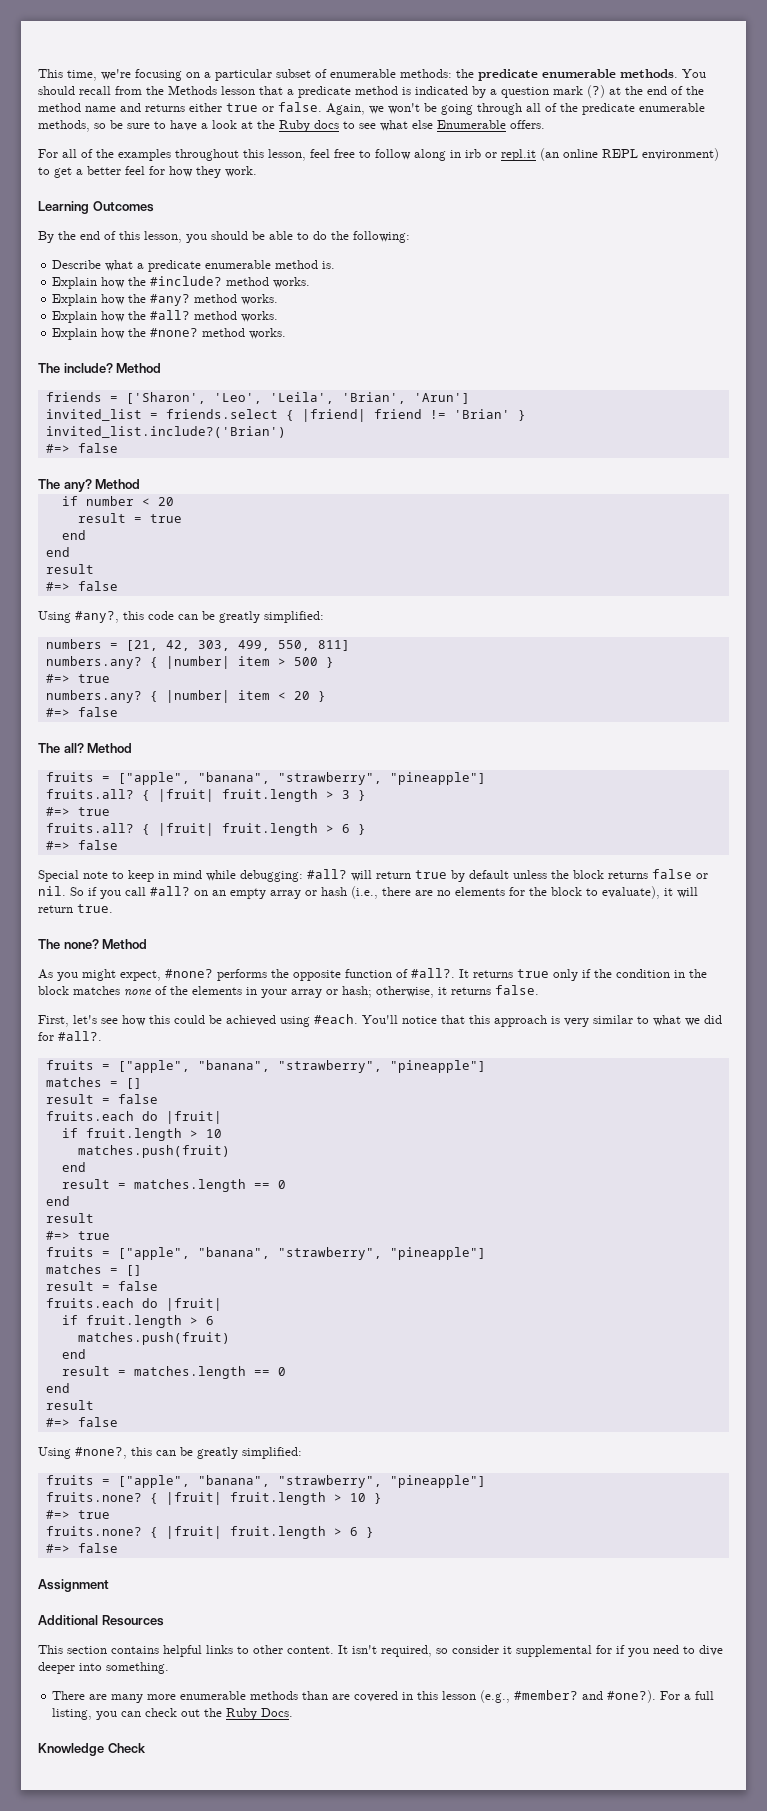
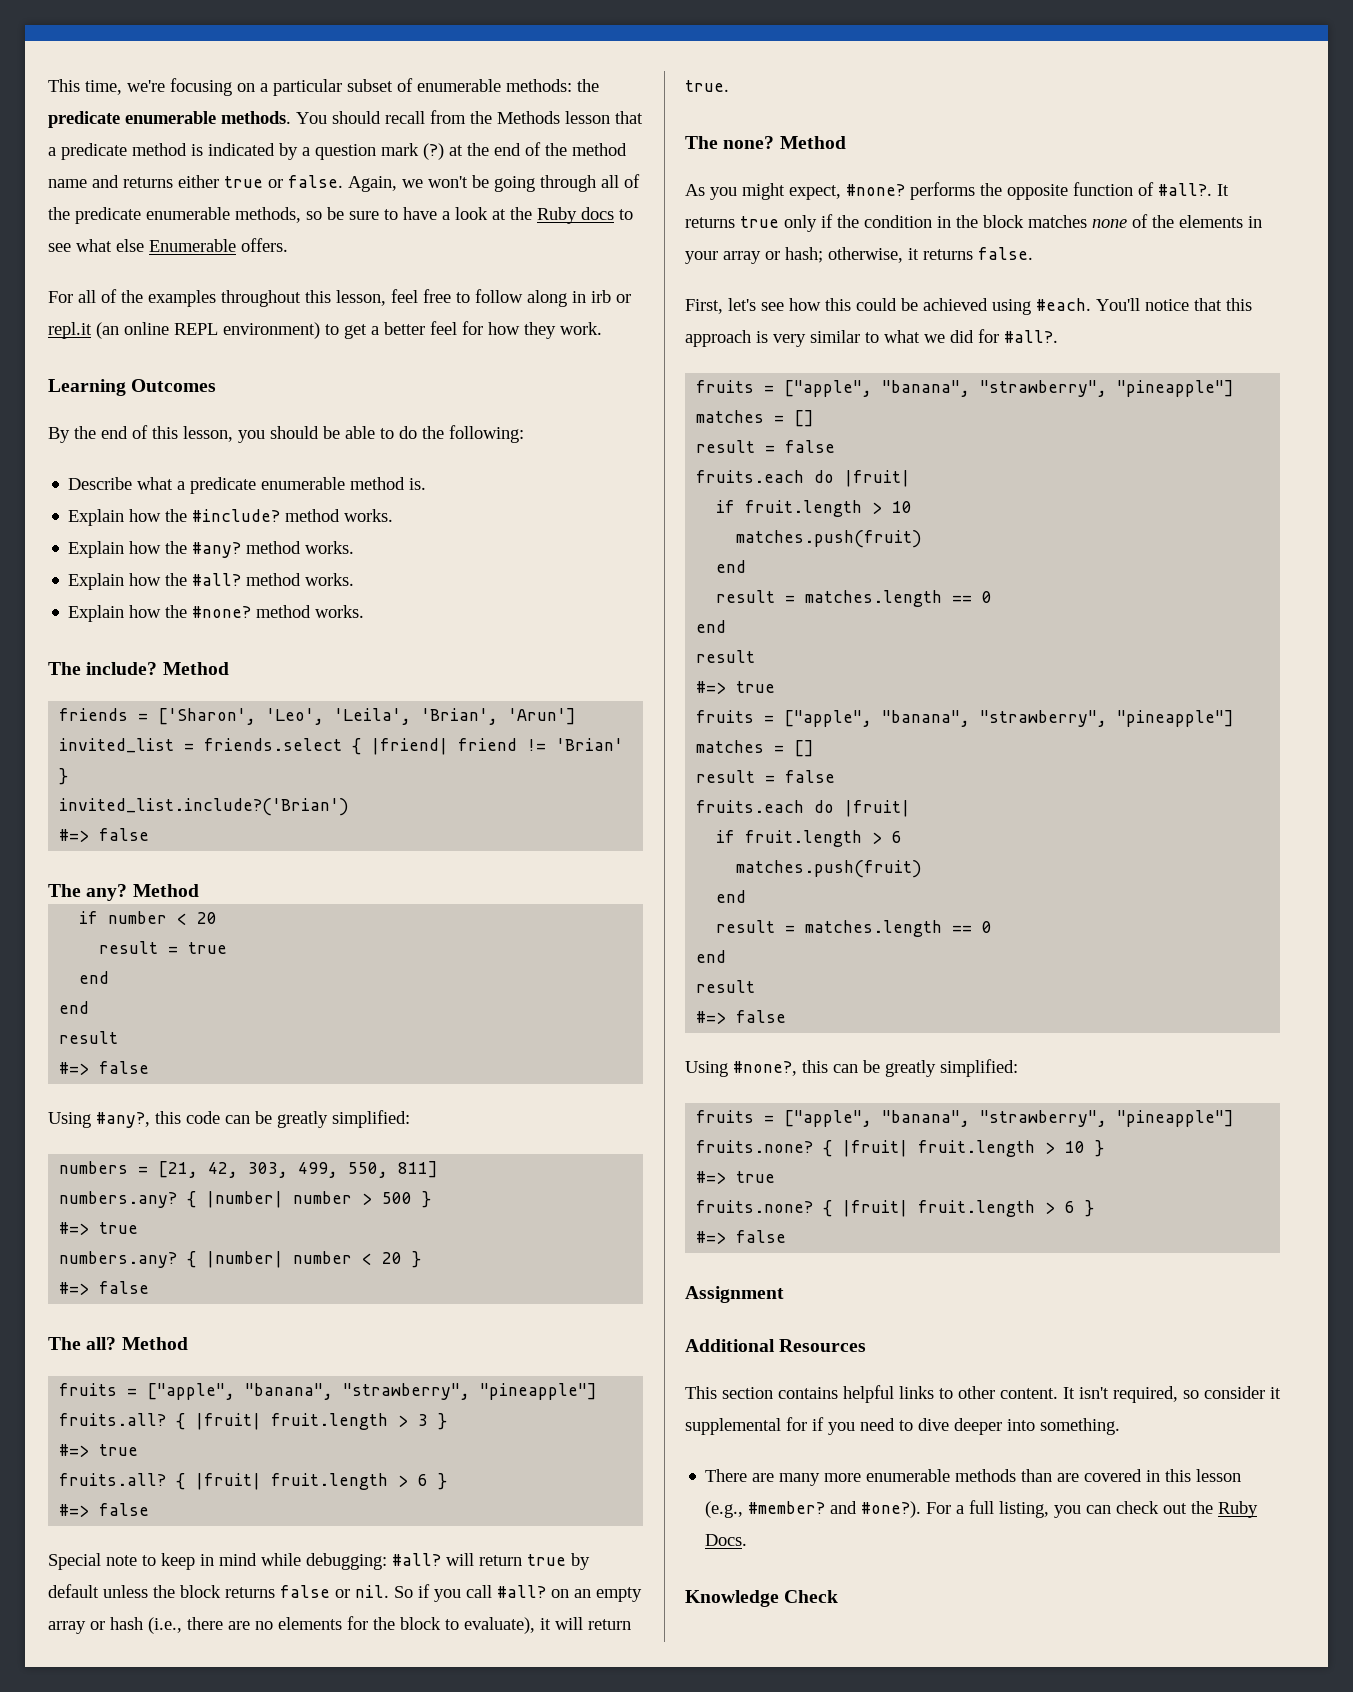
- { |number| item > 500 }
+ { |number| number > 500 }
- { |number| item < 20 }
+ { |number| number < 20 }

